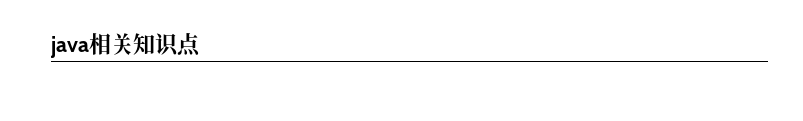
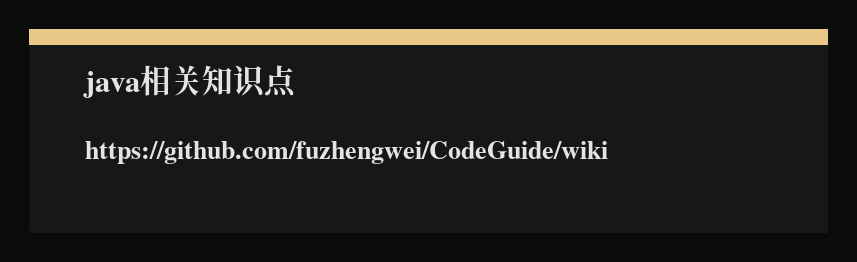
+ https://github.com/fuzhengwei/CodeGuide/wiki

